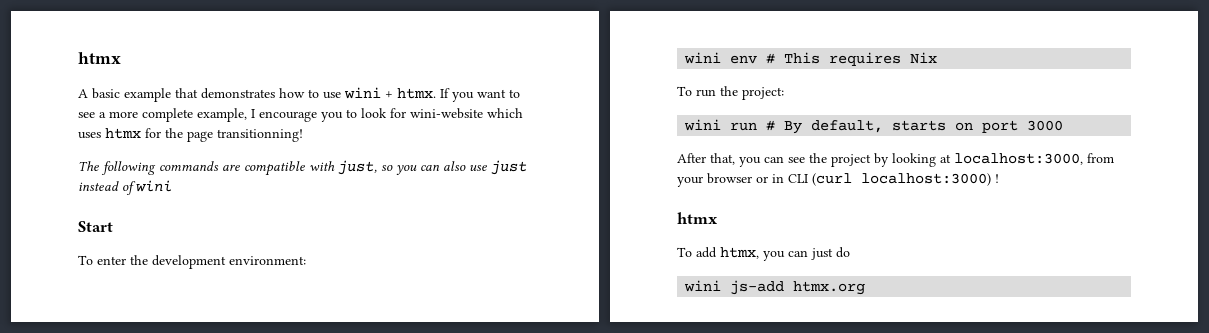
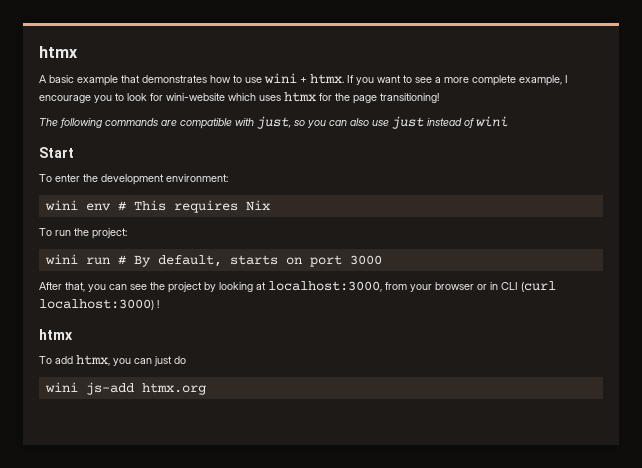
- If you want to see a more complete example, I encourage you to look for wini-website which uses htmx for the page transitionning!
+ If you want to see a more complete example, I encourage you to look for wini-website which uses htmx for the page transitioning!

